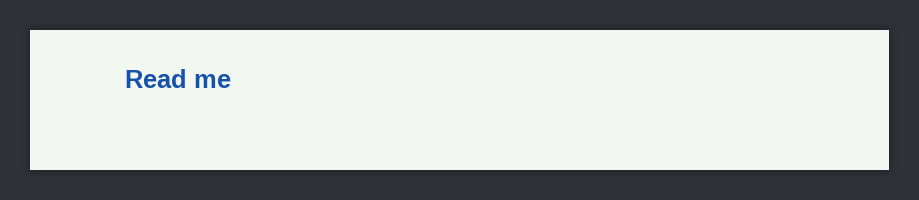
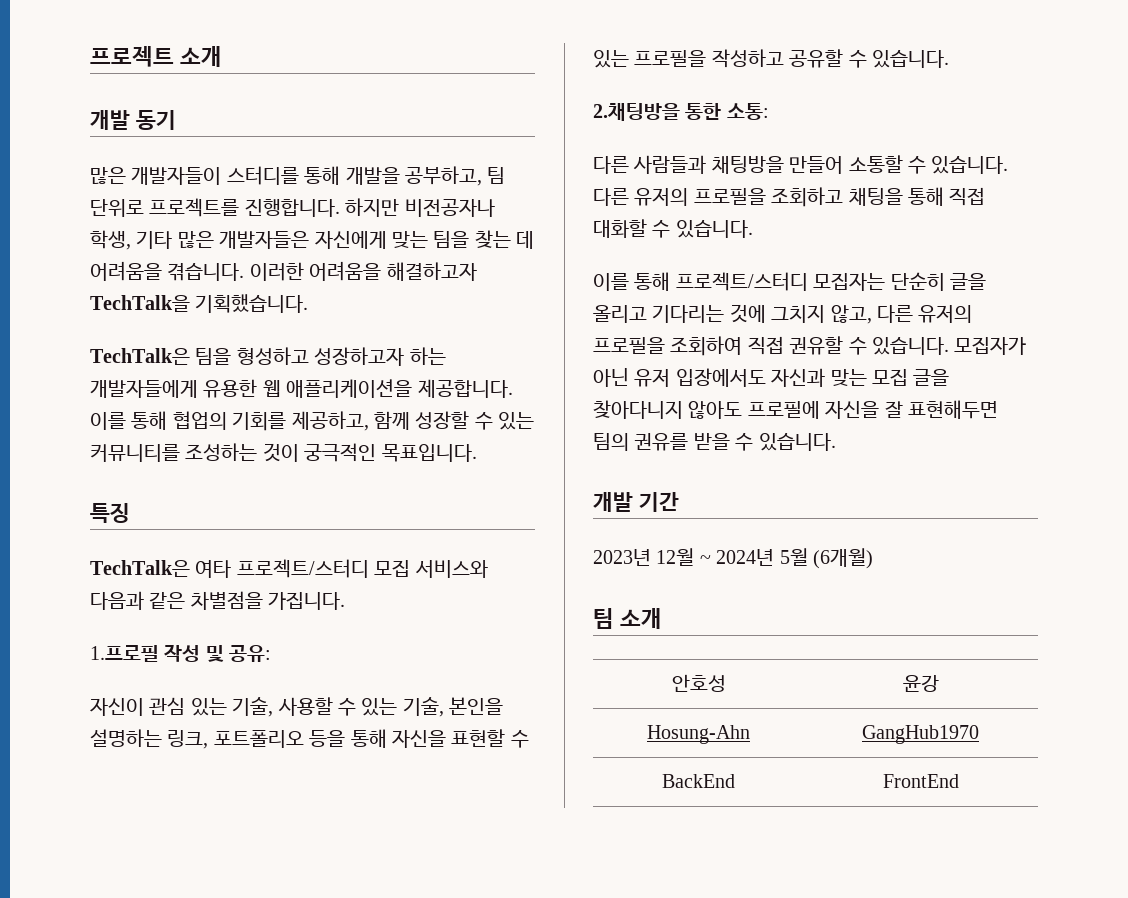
- Read me
+ 프로젝트 소개
+ 개발 동기
+ 많은 개발자들이 스터디를 통해 개발을 공부하고, 팀 단위로 프로젝트를 진행합니다. 하지만 비전공자나 학생, 기타 많은 개발자들은 자신에게 맞는 팀을 찾는 데 어려움을 겪습니다. 이러한 어려움을 해결하고자 TechTalk을 기획했습니다.
+ TechTalk은 팀을 형성하고 성장하고자 하는 개발자들에게 유용한 웹 애플리케이션을 제공합니다. 이를 통해 협업의 기회를 제공하고, 함께 성장할 수 있는 커뮤니티를 조성하는 것이 궁극적인 목표입니다.
+ 특징
+ TechTalk은 여타 프로젝트/스터디 모집 서비스와 다음과 같은 차별점을 가집니다.
+ 1.프로필 작성 및 공유:
+ 자신이 관심 있는 기술, 사용할 수 있는 기술, 본인을 설명하는 링크, 포트폴리오 등을 통해 자신을 표현할 수 있는 프로필을 작성하고 공유할 수 있습니다.
+ 2.채팅방을 통한 소통:
+ 다른 사람들과 채팅방을 만들어 소통할 수 있습니다. 다른 유저의 프로필을 조회하고 채팅을 통해 직접 대화할 수 있습니다.
+ 이를 통해 프로젝트/스터디 모집자는 단순히 글을 올리고 기다리는 것에 그치지 않고, 다른 유저의 프로필을 조회하여 직접 권유할 수 있습니다. 모집자가 아닌 유저 입장에서도 자신과 맞는 모집 글을 찾아다니지 않아도 프로필에 자신을 잘 표현해두면 팀의 권유를 받을 수 있습니다.
+ 개발 기간
+ 2023년 12월 ~ 2024년 5월 (6개월)
+ 팀 소개
+ 안호성 | 윤강
+ Hosung-Ahn | GangHub1970
+ BackEnd | FrontEnd

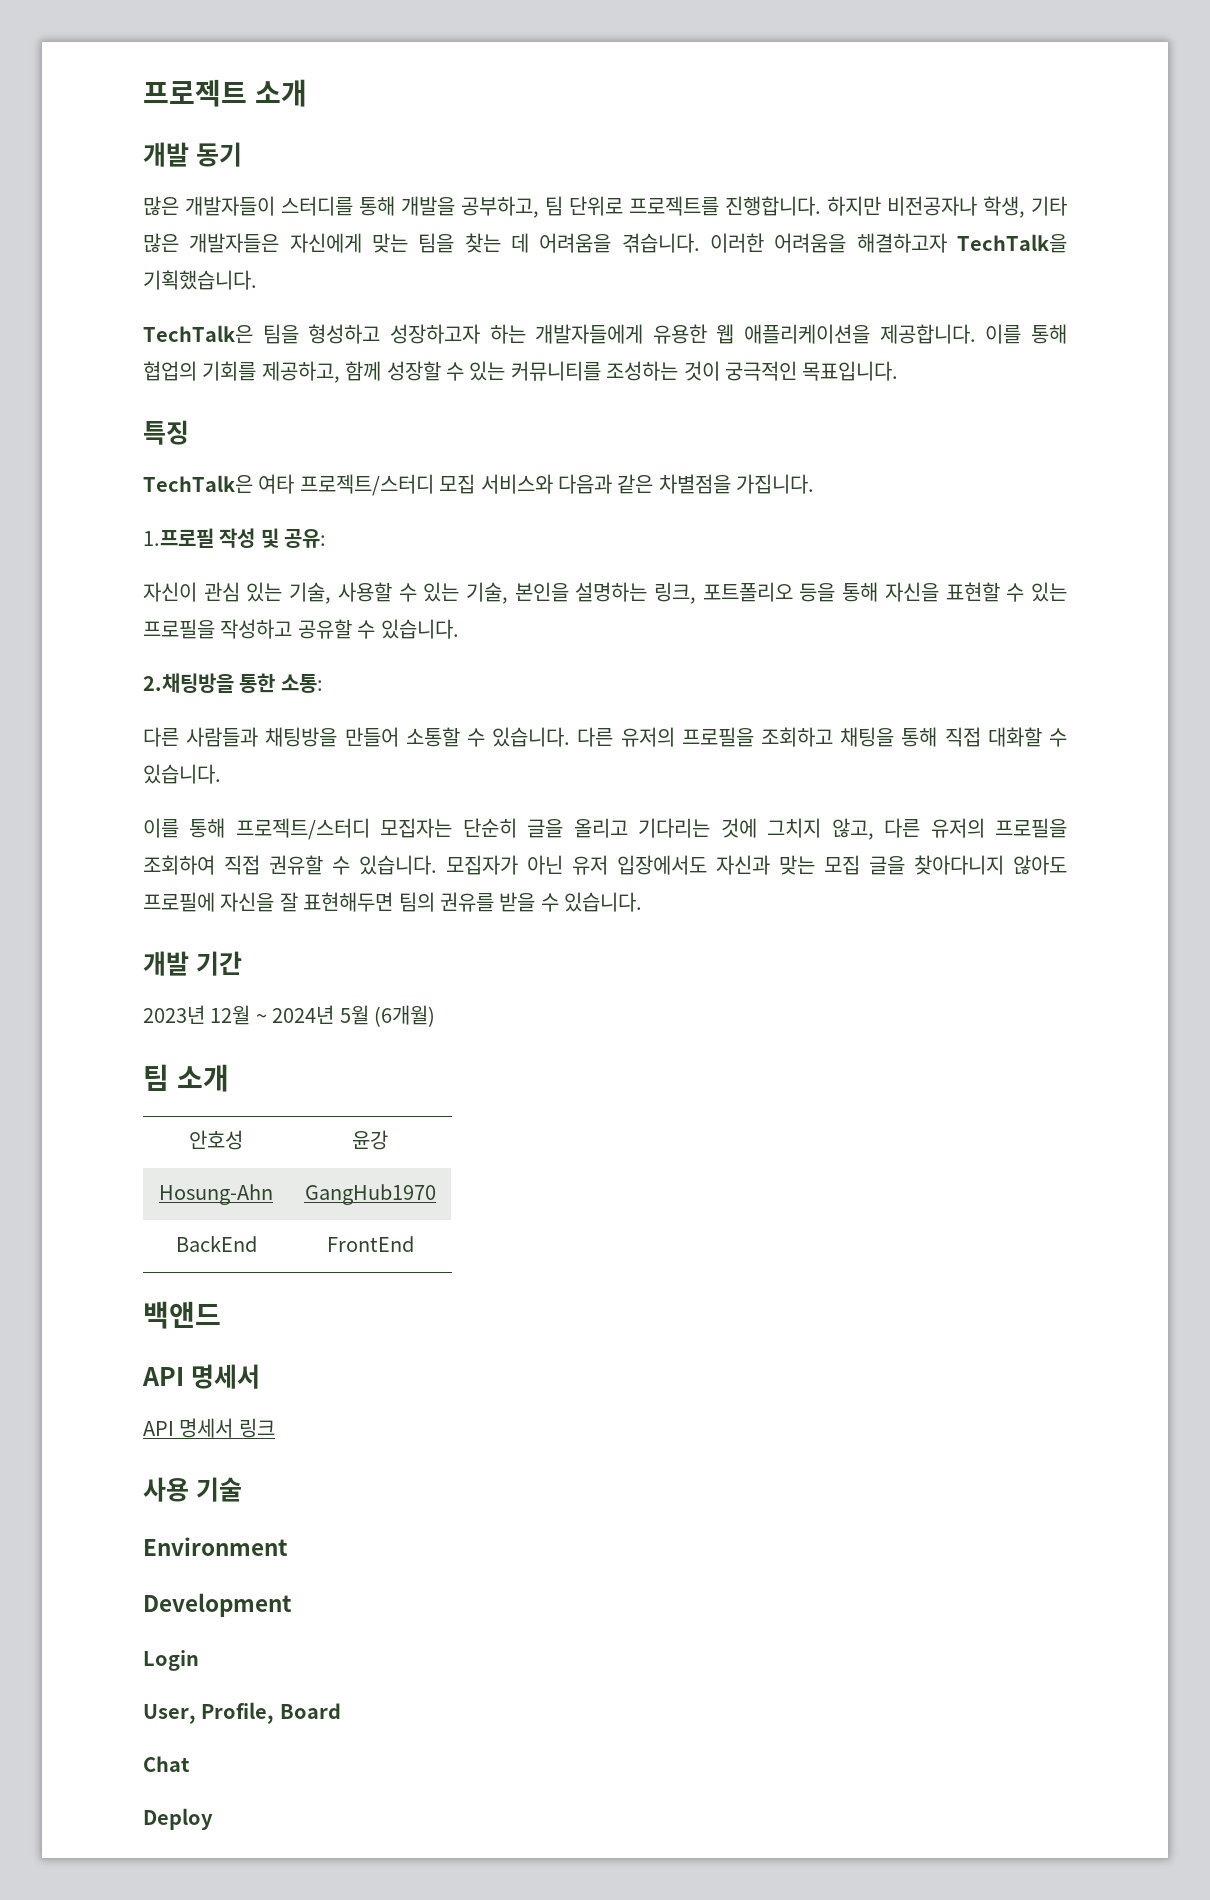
+ 백앤드
+ API 명세서
+ API 명세서 링크
+ 사용 기술
+ Environment
+ Development
+ Login
+ User, Profile, Board
+ Chat
+ Deploy

